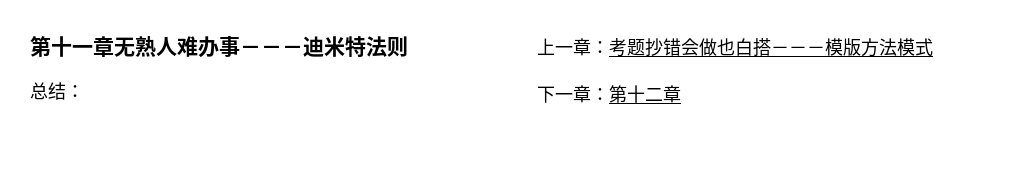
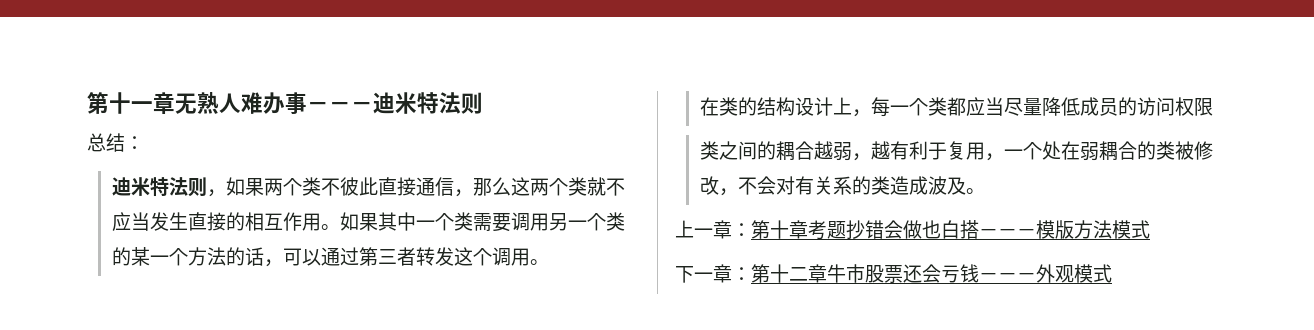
+ 迪米特法则，如果两个类不彼此直接通信，那么这两个类就不应当发生直接的相互作用。如果其中一个类需要调用另一个类的某一个方法的话，可以通过第三者转发这个调用。
+ 在类的结构设计上，每一个类都应当尽量降低成员的访问权限
+ 类之间的耦合越弱，越有利于复用，一个处在弱耦合的类被修改，不会对有关系的类造成波及。
- 上一章：考题抄错会做也白搭－－－模版方法模式
+ 上一章：第十章考题抄错会做也白搭－－－模版方法模式
- 下一章：第十二章
+ 下一章：第十二章牛市股票还会亏钱－－－外观模式

